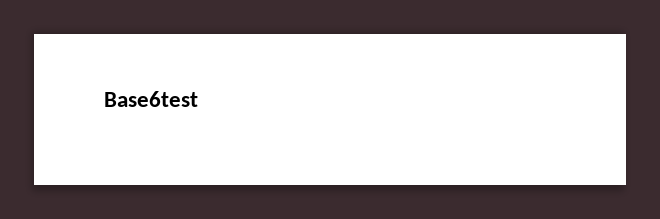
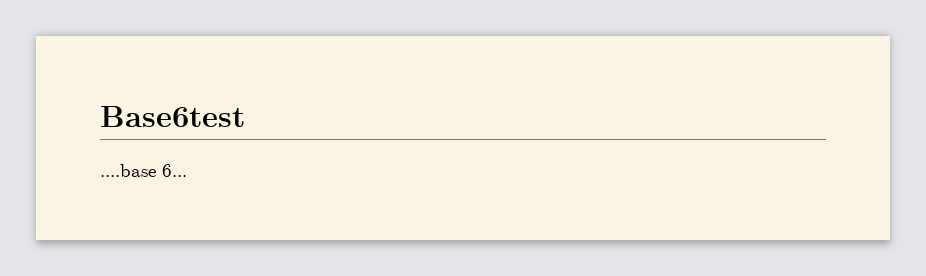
+ ....base 6...

